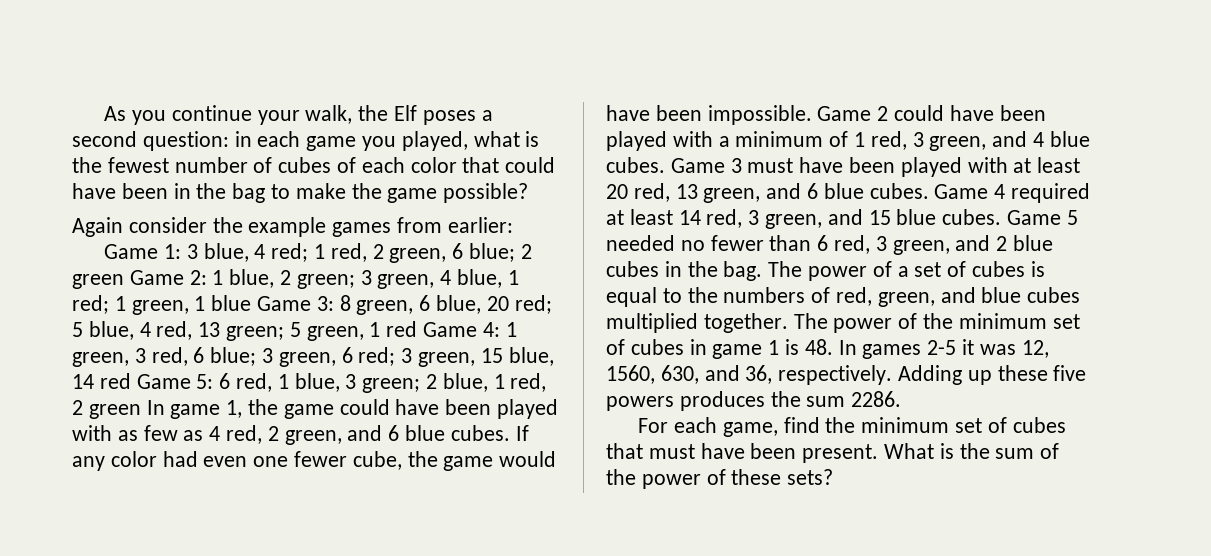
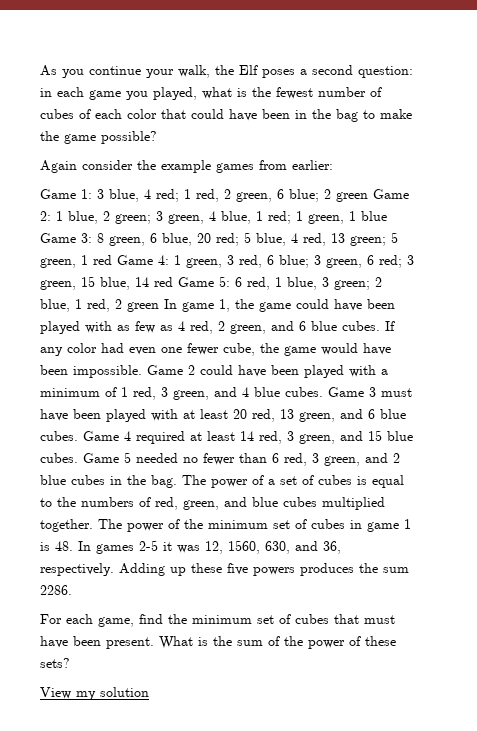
+ View my solution

